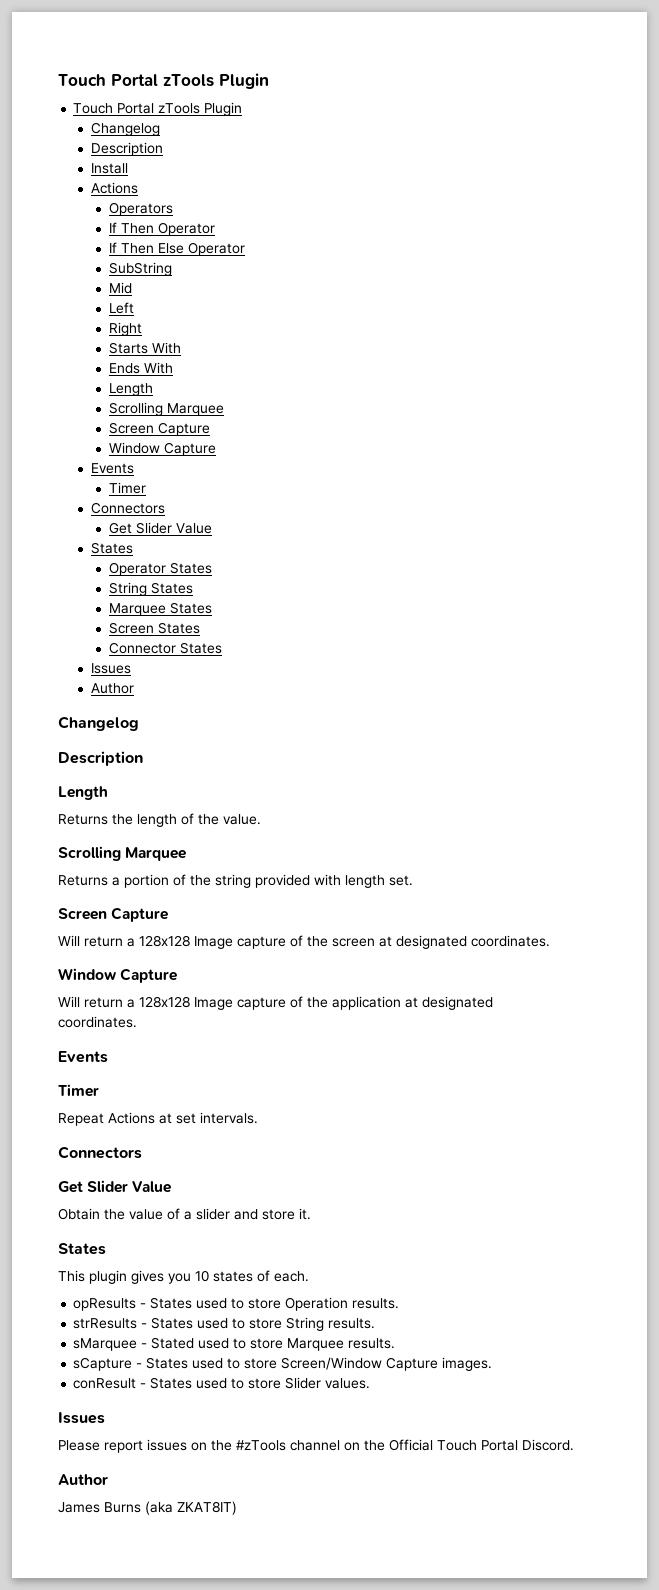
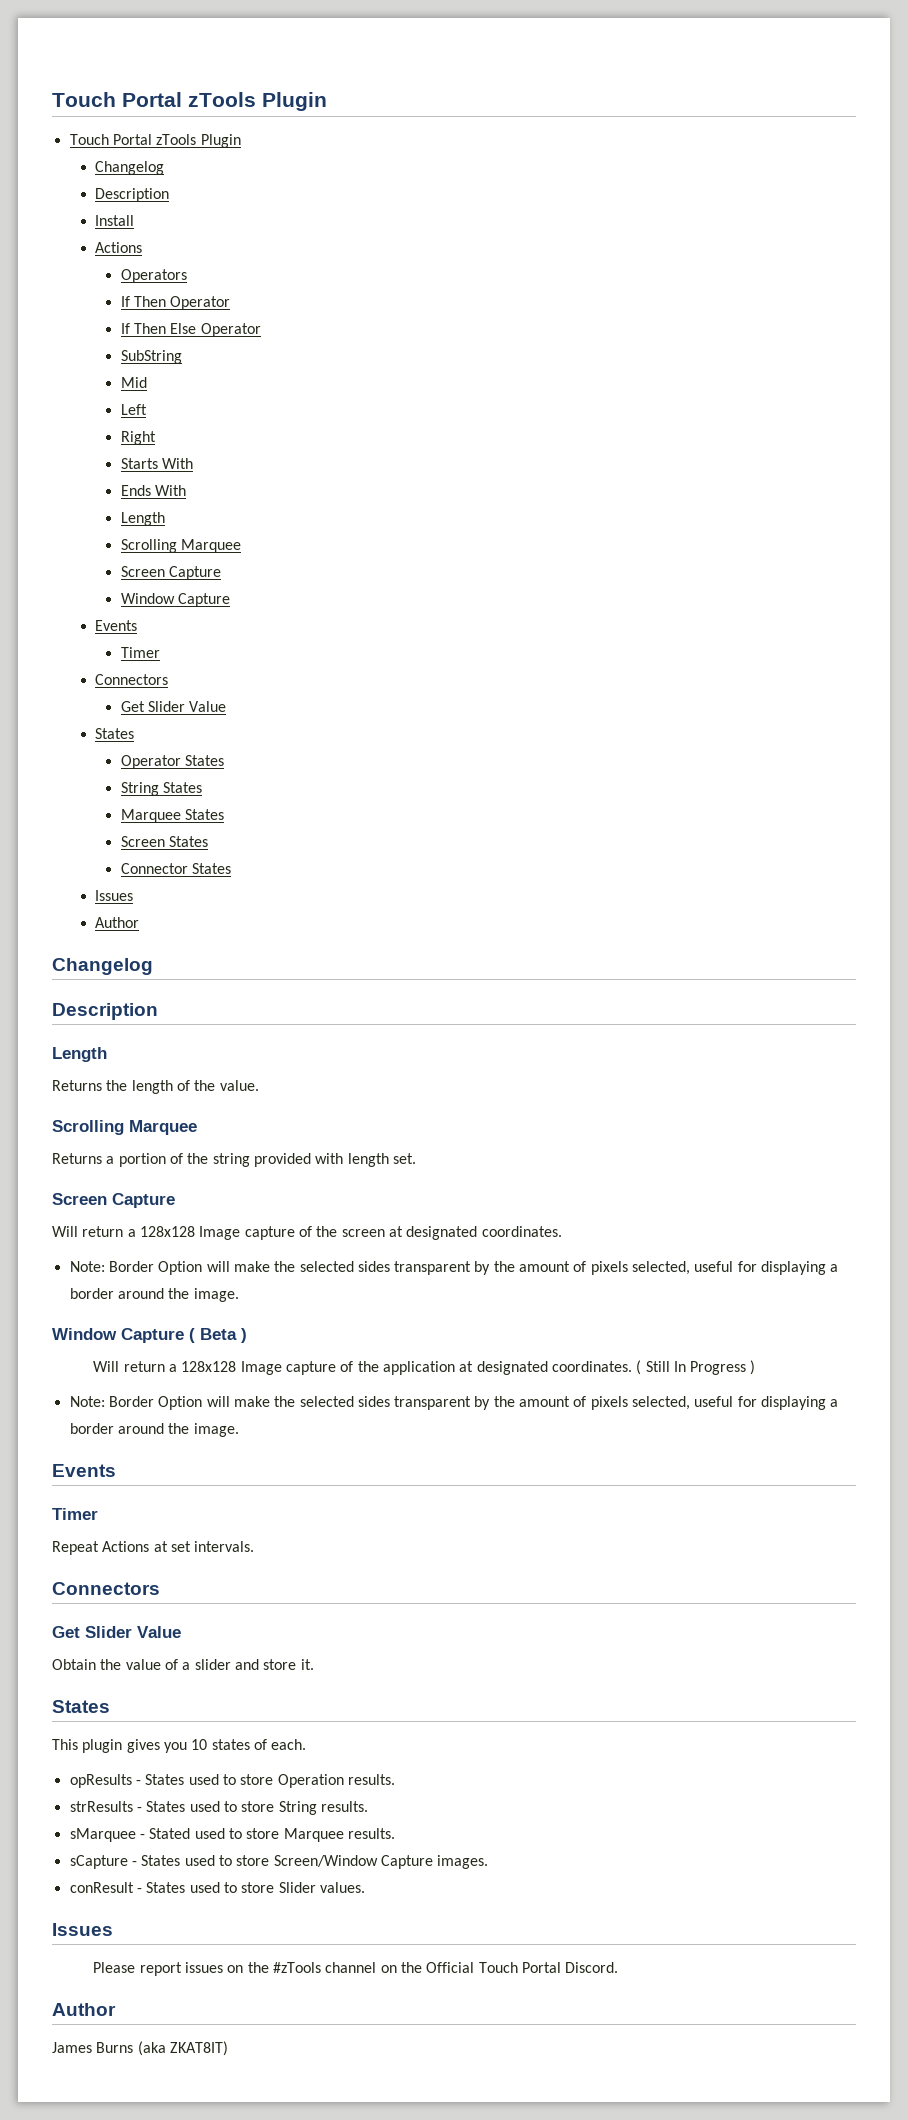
  Will return a 128x128 Image capture of the screen at designated coordinates.
- Window Capture
+ Note: Border Option will make the selected sides transparent by the amount of pixels selected, useful for displaying a border around the image.
+ Window Capture ( Beta )
+ ( Still In Progress )
+ Note: Border Option will make the selected sides transparent by the amount of pixels selected, useful for displaying a border around the image.

